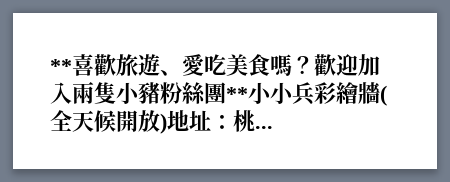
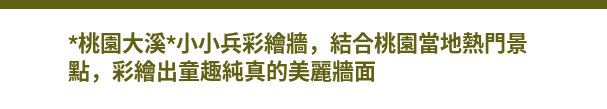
- **喜歡旅遊、愛吃美食嗎？歡迎加入兩隻小豬粉絲團**小小兵彩繪牆(全天候開放)地址：桃...
+ *桃園大溪*小小兵彩繪牆，結合桃園當地熱門景點，彩繪出童趣純真的美麗牆面

